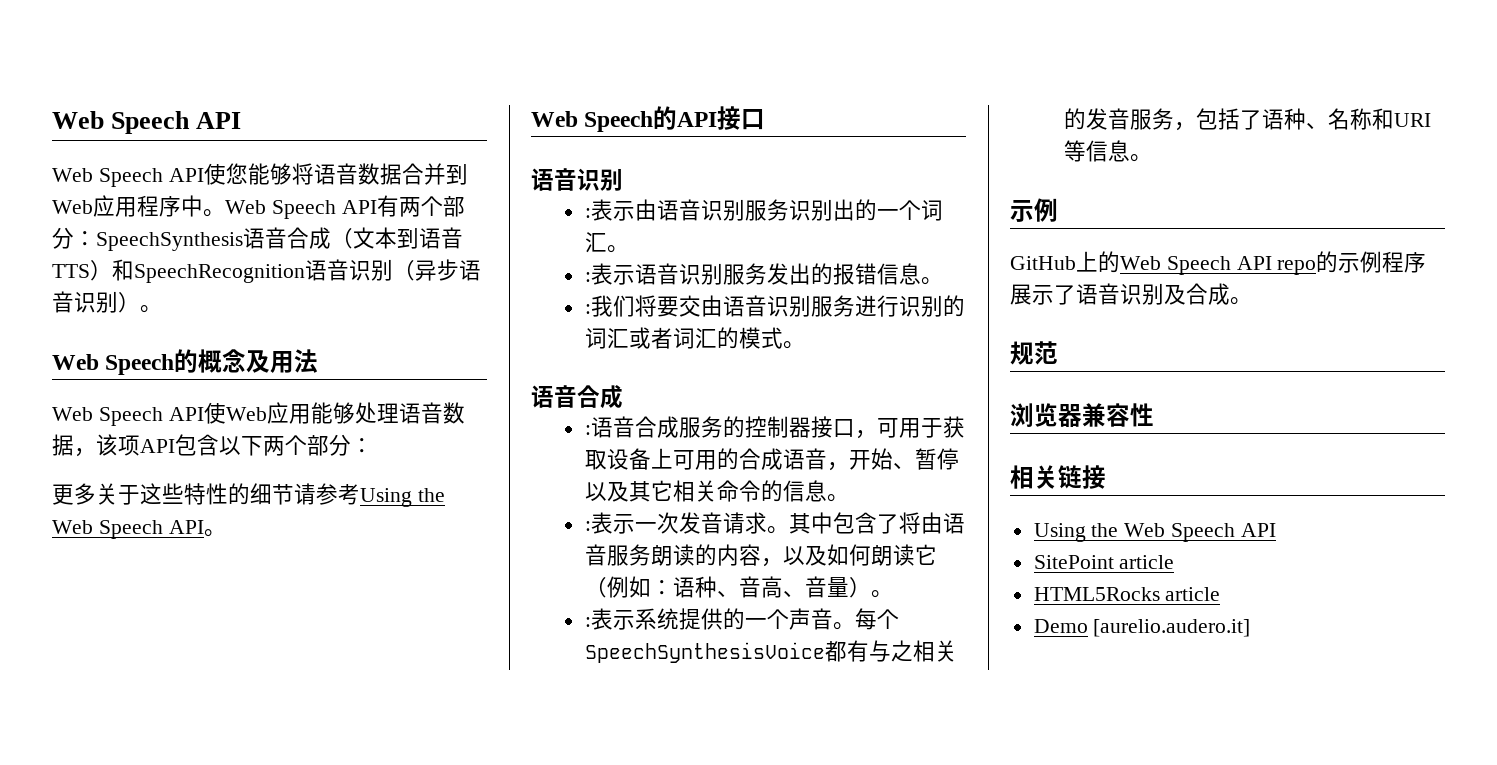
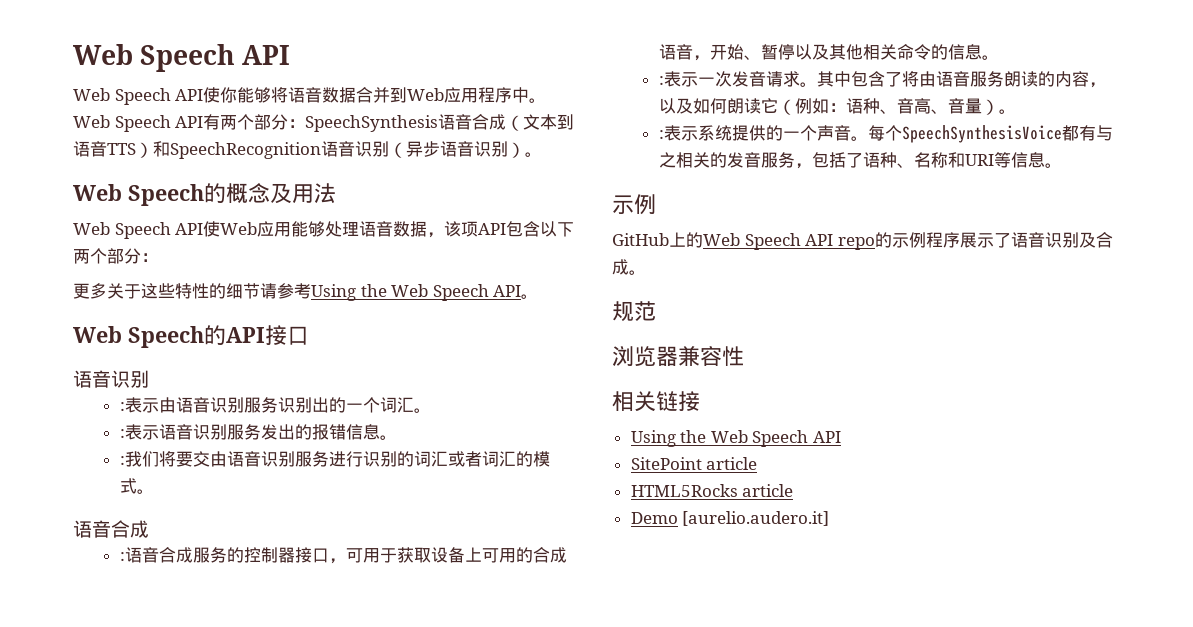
- Web Speech API使您能够将语音数据合并到Web应用程序中。
+ Web Speech API使你能够将语音数据合并到Web应用程序中。
- :语音合成服务的控制器接口，可用于获取设备上可用的合成语音，开始、暂停以及其它相关命令的信息。
+ :语音合成服务的控制器接口，可用于获取设备上可用的合成语音，开始、暂停以及其他相关命令的信息。

